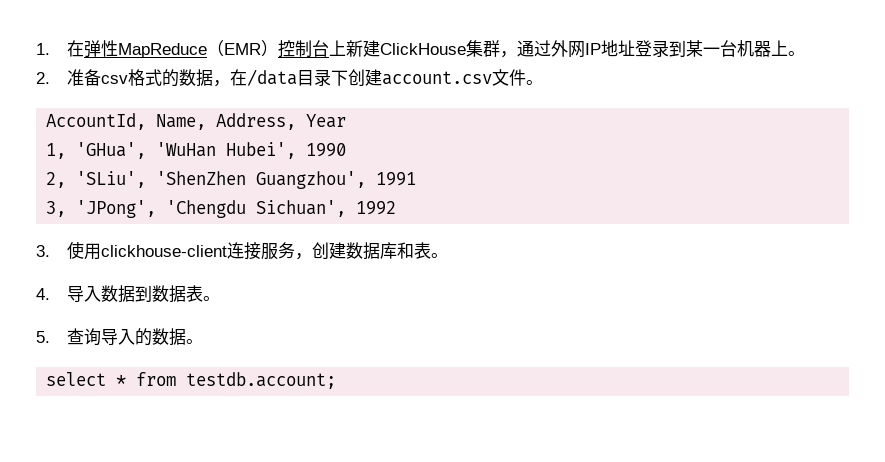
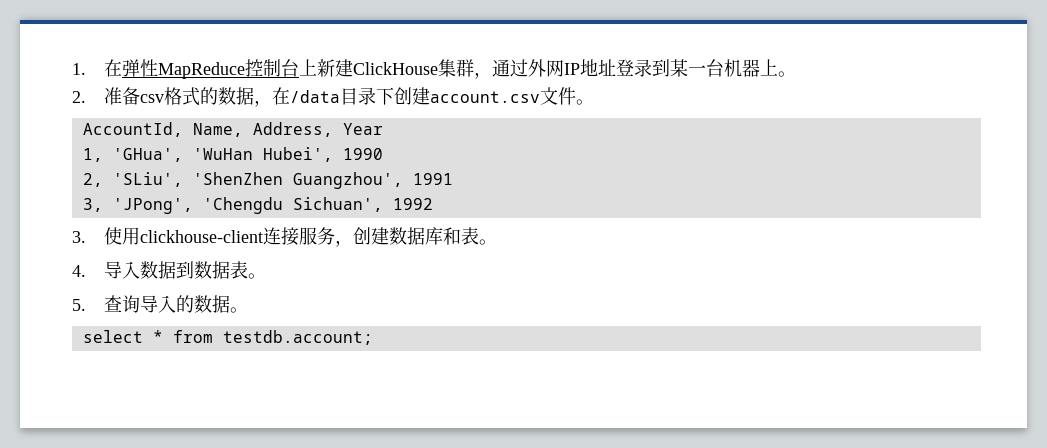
- 1.在弹性MapReduce（EMR）控制台上新建ClickHouse集群，通过外网IP地址登录到某一台机器上。
+ 1.在弹性MapReduce控制台上新建ClickHouse集群，通过外网IP地址登录到某一台机器上。

